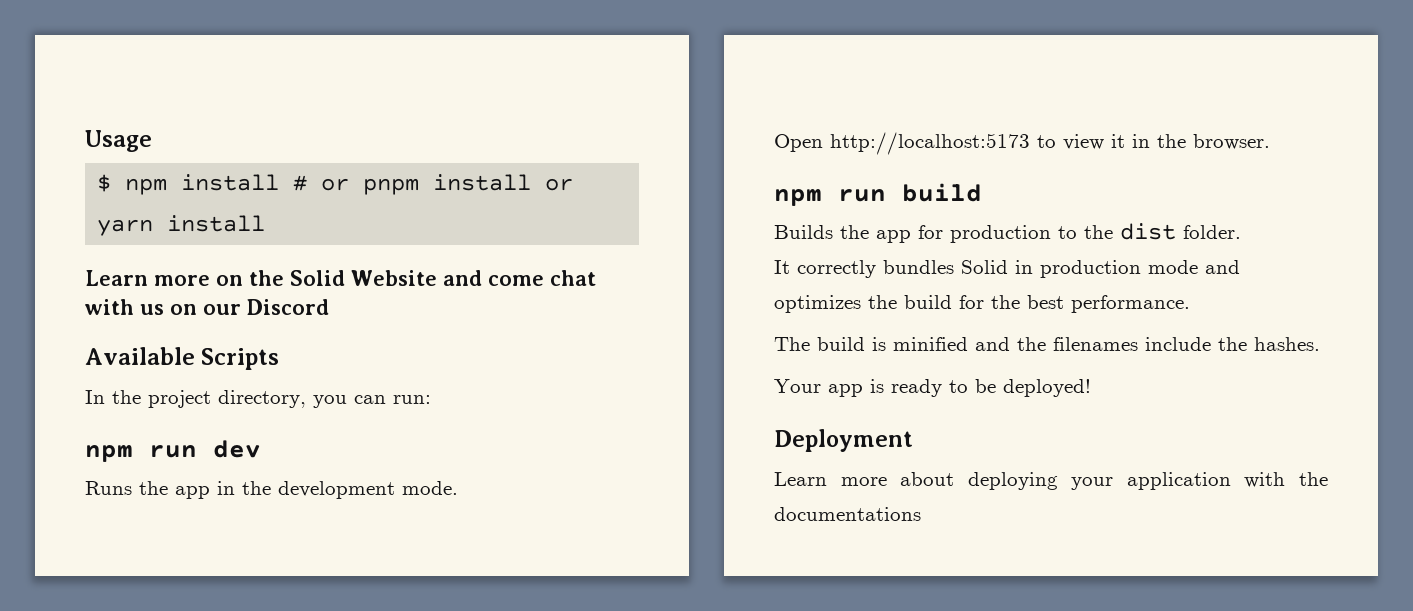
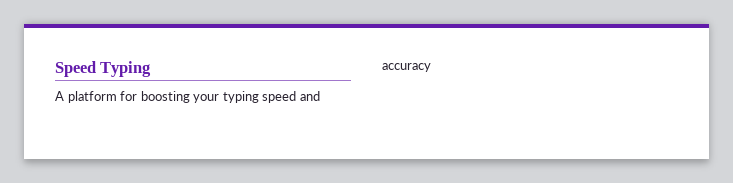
- Usage
- $ npm install # or pnpm install or yarn install
- Learn more on the Solid Website and come chat with us on our Discord
- Available Scripts
- In the project directory, you can run:
- npm run dev
- Runs the app in the development mode.
- Open http://localhost:5173 to view it in the browser.
- npm run build
- Builds the app for production to the dist folder.
- It correctly bundles Solid in production mode and optimizes the build for the best performance.
- The build is minified and the filenames include the hashes.
- Your app is ready to be deployed!
- Deployment
- Learn more about deploying your application with the documentations
+ Speed Typing
+ A platform for boosting your typing speed and accuracy

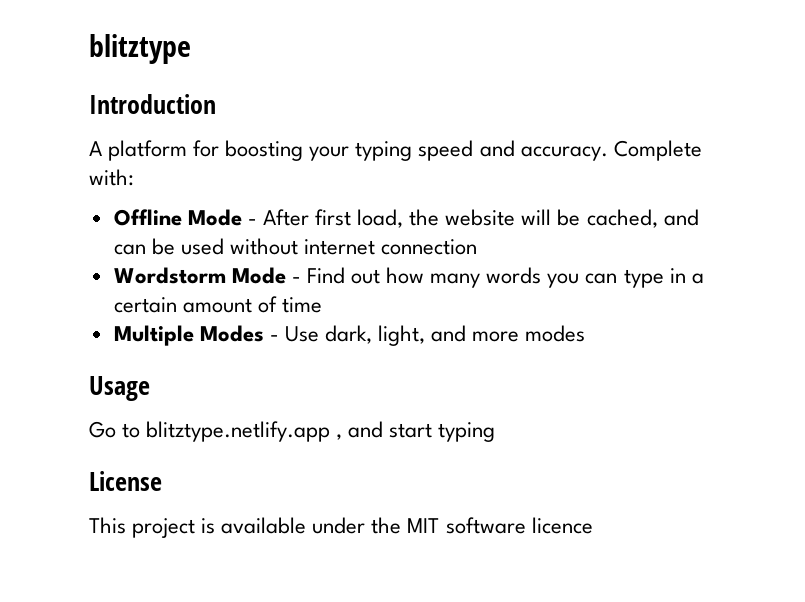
- Speed Typing
+ blitztype
+ Introduction
- A platform for boosting your typing speed and accuracy
+ A platform for boosting your typing speed and accuracy. Complete with:
+ Offline Mode - After first load, the website will be cached, and can be used without internet connection
+ Wordstorm Mode - Find out how many words you can type in a certain amount of time
+ Multiple Modes - Use dark, light, and more modes
+ Usage
+ Go to blitztype.netlify.app , and start typing
+ License
+ This project is available under the MIT software licence

